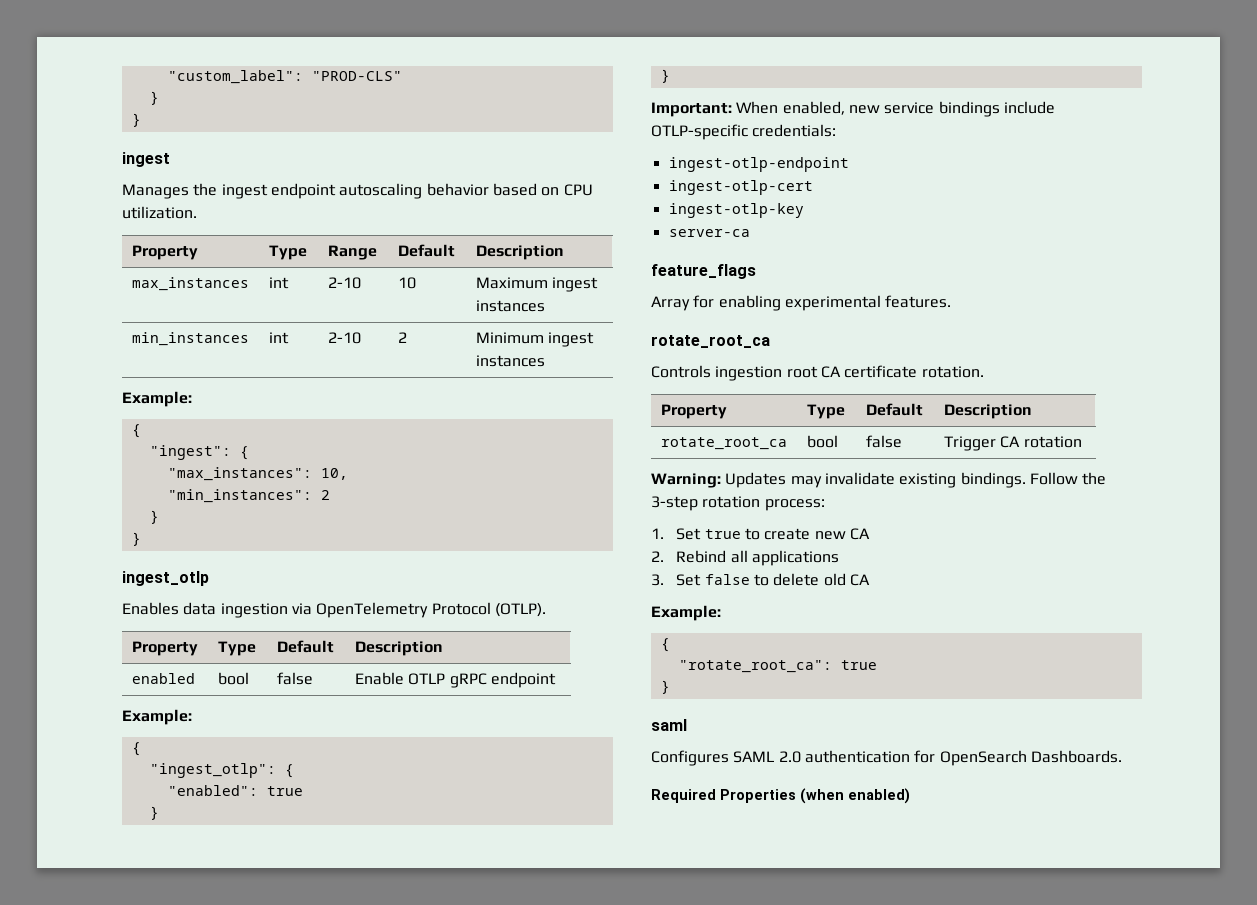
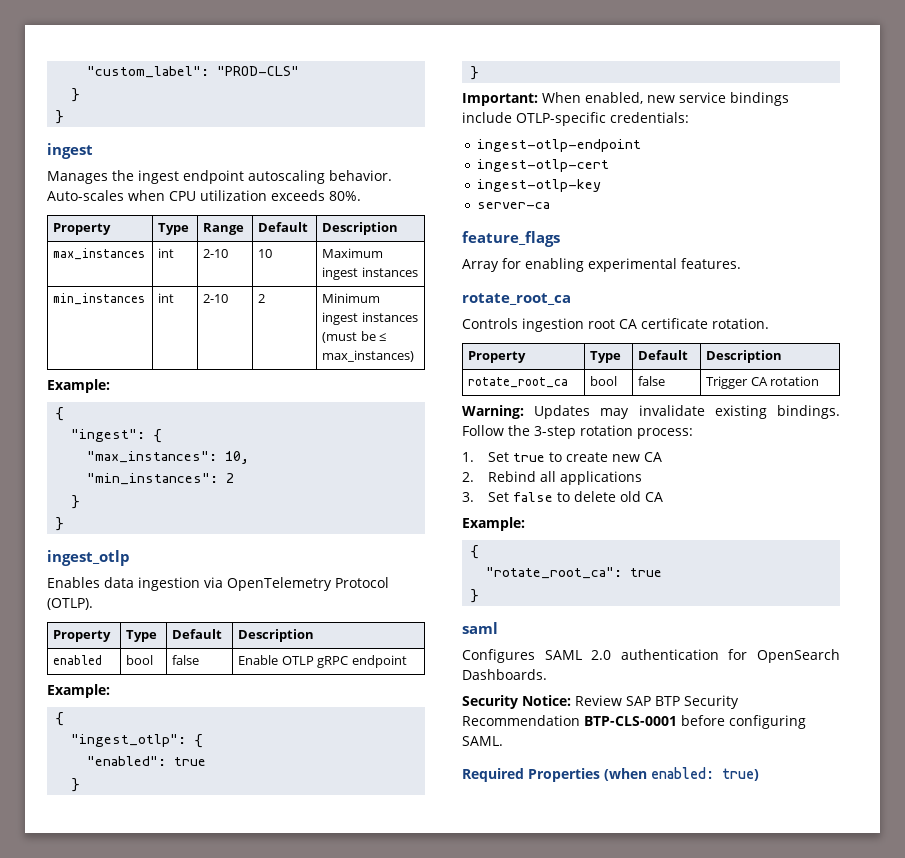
- Manages the ingest endpoint autoscaling behavior based on CPU utilization.
+ Manages the ingest endpoint autoscaling behavior. Auto-scales when CPU utilization exceeds 80%.
- min_instances | int | 2-10 | 2 | Minimum ingest instances
+ min_instances | int | 2-10 | 2 | Minimum ingest instances (must be ≤ max_instances)
+ Security Notice: Review SAP BTP Security Recommendation BTP-CLS-0001 before configuring SAML.
- Required Properties (when enabled)
+ Required Properties (when enabled: true)

